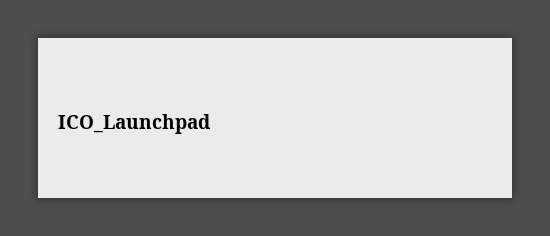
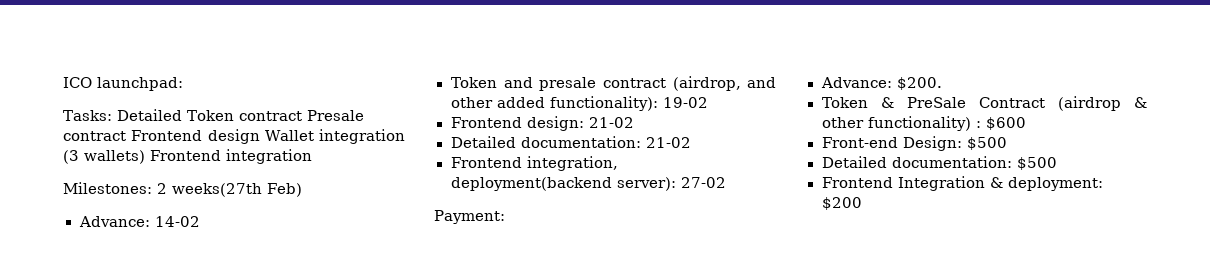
- ICO_Launchpad
+ ICO launchpad:
+ Tasks: Detailed Token contract Presale contract Frontend design Wallet integration (3 wallets) Frontend integration
+ Milestones: 2 weeks(27th Feb)
+ Advance: 14-02
+ Token and presale contract (airdrop, and other added functionality): 19-02
+ Frontend design: 21-02
+ Detailed documentation: 21-02
+ Frontend integration, deployment(backend server): 27-02
+ Payment:
+ Advance: $200.
+ Token & PreSale Contract (airdrop & other functionality) : $600
+ Front-end Design: $500
+ Detailed documentation: $500
+ Frontend Integration & deployment: $200

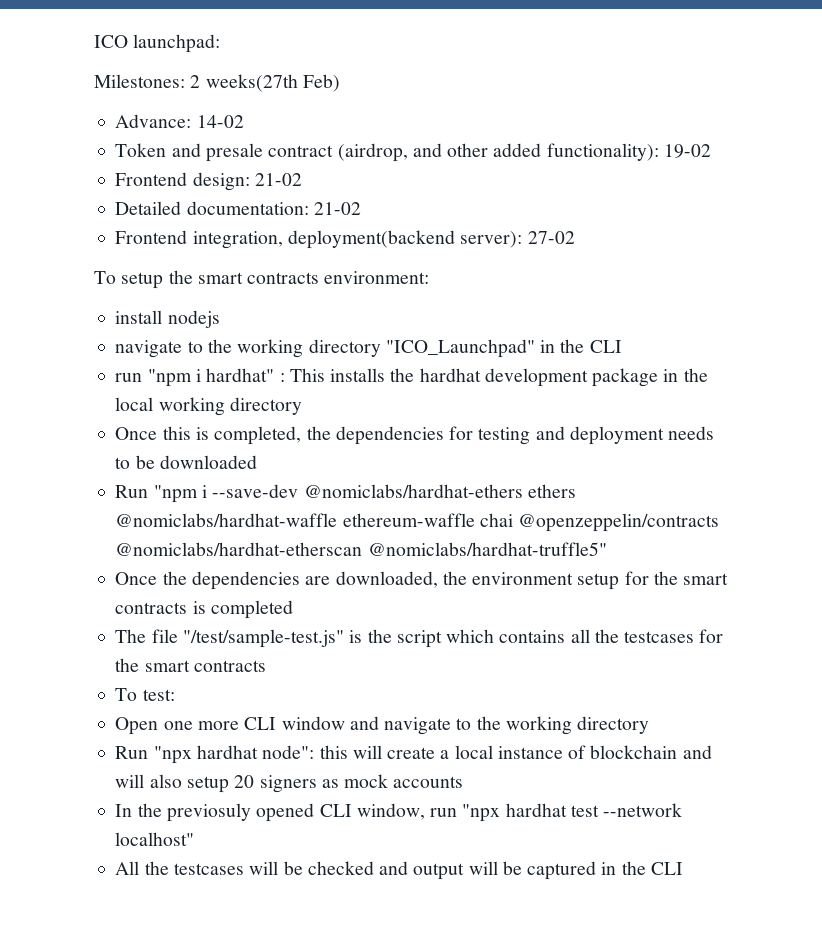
- Tasks: Detailed Token contract Presale contract Frontend design Wallet integration (3 wallets) Frontend integration
- Payment:
- Advance: $200.
- Token & PreSale Contract (airdrop & other functionality) : $600
- Front-end Design: $500
- Detailed documentation: $500
- Frontend Integration & deployment: $200
+ To setup the smart contracts environment:
+ install nodejs
+ navigate to the working directory "ICO_Launchpad" in the CLI
+ run "npm i hardhat" : This installs the hardhat development package in the local working directory
+ Once this is completed, the dependencies for testing and deployment needs to be downloaded
+ Run "npm i --save-dev @nomiclabs/hardhat-ethers ethers @nomiclabs/hardhat-waffle ethereum-waffle chai @openzeppelin/contracts @nomiclabs/hardhat-etherscan @nomiclabs/hardhat-truffle5"
+ Once the dependencies are downloaded, the environment setup for the smart contracts is completed
+ The file "/test/sample-test.js" is the script which contains all the testcases for the smart contracts
+ To test:
+ Open one more CLI window and navigate to the working directory
+ Run "npx hardhat node": this will create a local instance of blockchain and will also setup 20 signers as mock accounts
+ In the previosuly opened CLI window, run "npx hardhat test --network localhost"
+ All the testcases will be checked and output will be captured in the CLI

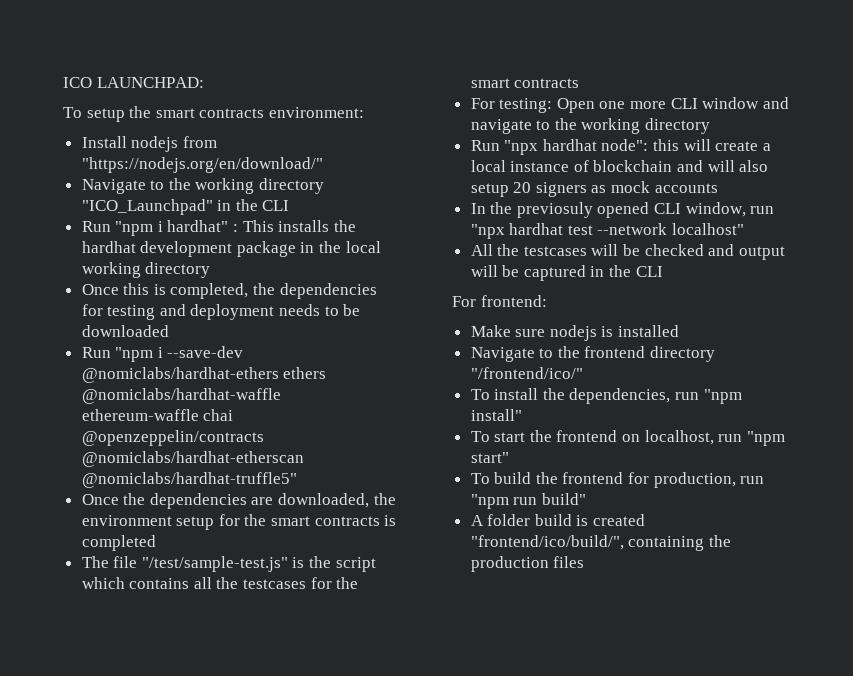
- ICO launchpad:
- Milestones: 2 weeks(27th Feb)
- Advance: 14-02
- Token and presale contract (airdrop, and other added functionality): 19-02
- Frontend design: 21-02
- Detailed documentation: 21-02
- Frontend integration, deployment(backend server): 27-02
+ ICO LAUNCHPAD:
- install nodejs
- navigate to the working directory "ICO_Launchpad" in the CLI
+ Install nodejs from "https://nodejs.org/en/download/"
+ Navigate to the working directory "ICO_Launchpad" in the CLI
- run "npm i hardhat" : This installs the hardhat development package in the local working directory
+ Run "npm i hardhat" : This installs the hardhat development package in the local working directory
- To test:
- Open one more CLI window and navigate to the working directory
+ For testing: Open one more CLI window and navigate to the working directory
+ For frontend:
+ Make sure nodejs is installed
+ Navigate to the frontend directory "/frontend/ico/"
+ To install the dependencies, run "npm install"
+ To start the frontend on localhost, run "npm start"
+ To build the frontend for production, run "npm run build"
+ A folder build is created "frontend/ico/build/", containing the production files

